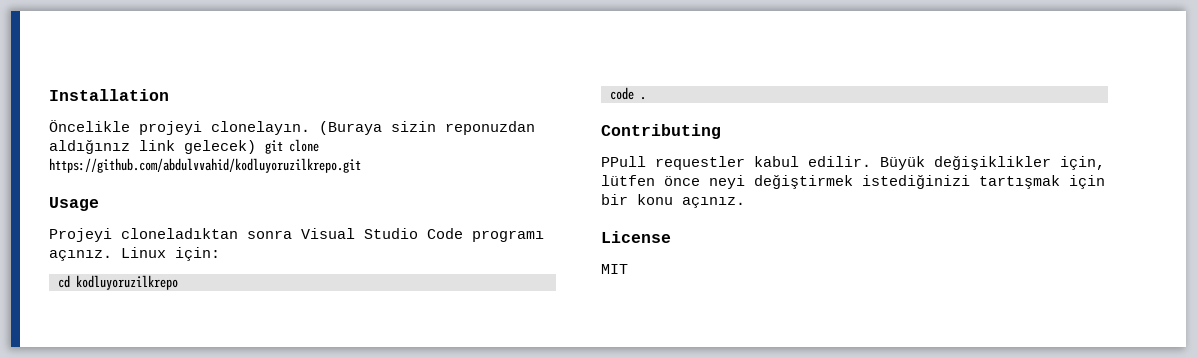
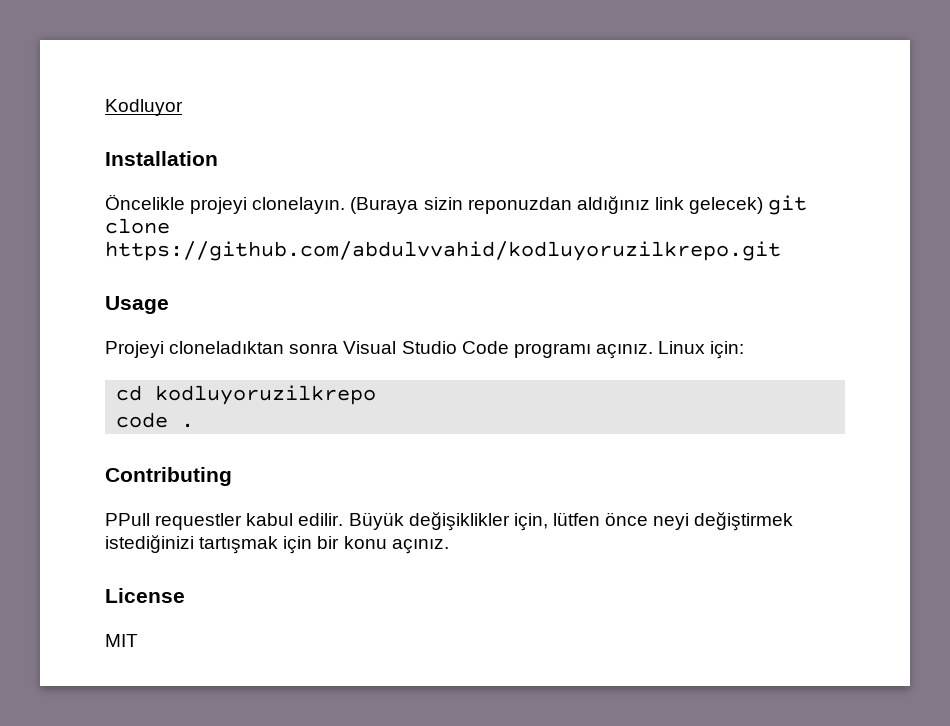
+ Kodluyor

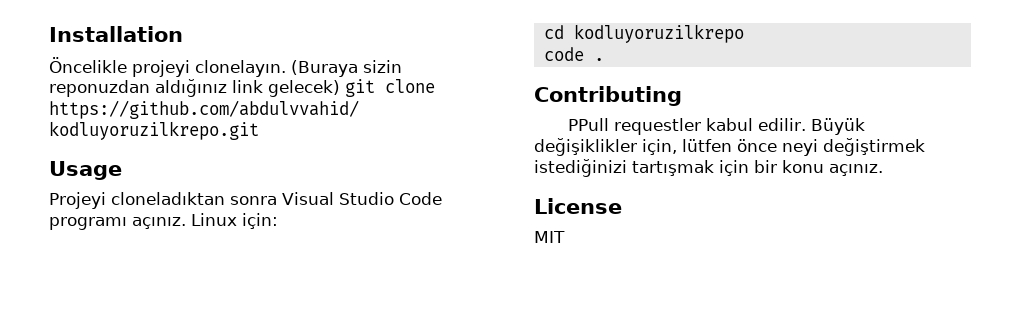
- Kodluyor

